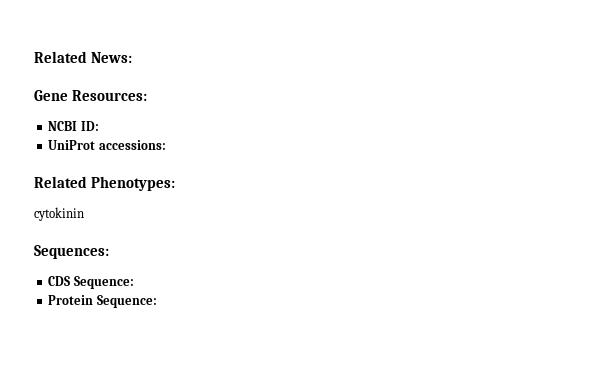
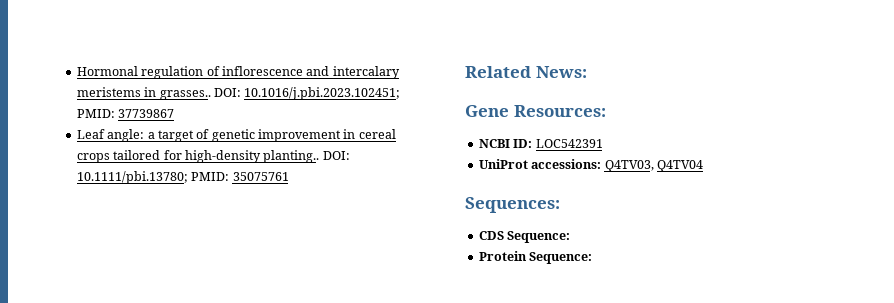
+ Hormonal regulation of inflorescence and intercalary meristems in grasses.. DOI: 10.1016/j.pbi.2023.102451; PMID: 37739867
+ Leaf angle: a target of genetic improvement in cereal crops tailored for high-density planting.. DOI: 10.1111/pbi.13780; PMID: 35075761
- NCBI ID:
+ NCBI ID: LOC542391
- UniProt accessions:
- Related Phenotypes:
- cytokinin
+ UniProt accessions: Q4TV03, Q4TV04

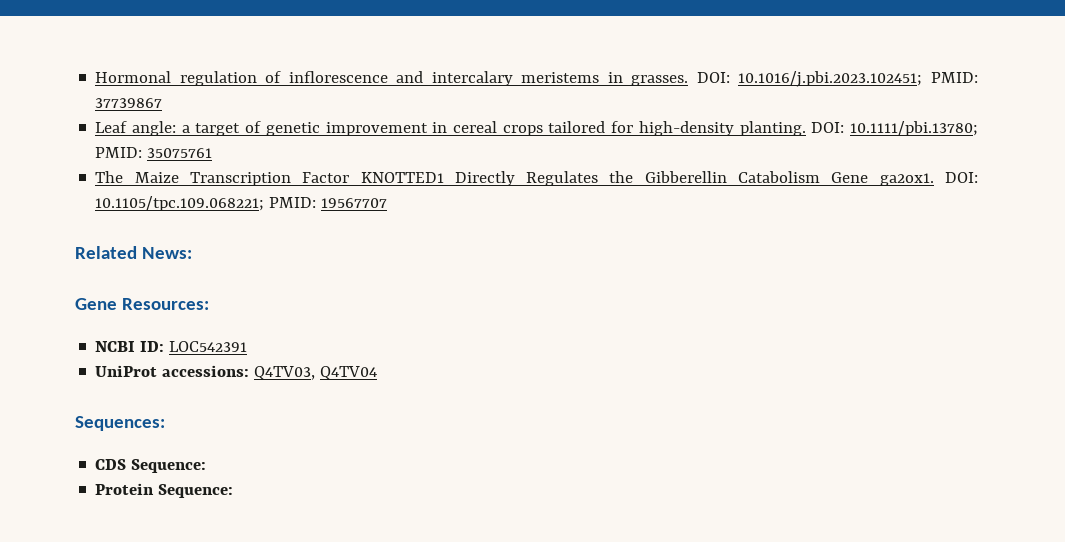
- Hormonal regulation of inflorescence and intercalary meristems in grasses..
+ Hormonal regulation of inflorescence and intercalary meristems in grasses.
- Leaf angle: a target of genetic improvement in cereal crops tailored for high-density planting..
+ Leaf angle: a target of genetic improvement in cereal crops tailored for high-density planting.
+ The Maize Transcription Factor KNOTTED1 Directly Regulates the Gibberellin Catabolism Gene ga2ox1. DOI: 10.1105/tpc.109.068221; PMID: 19567707

